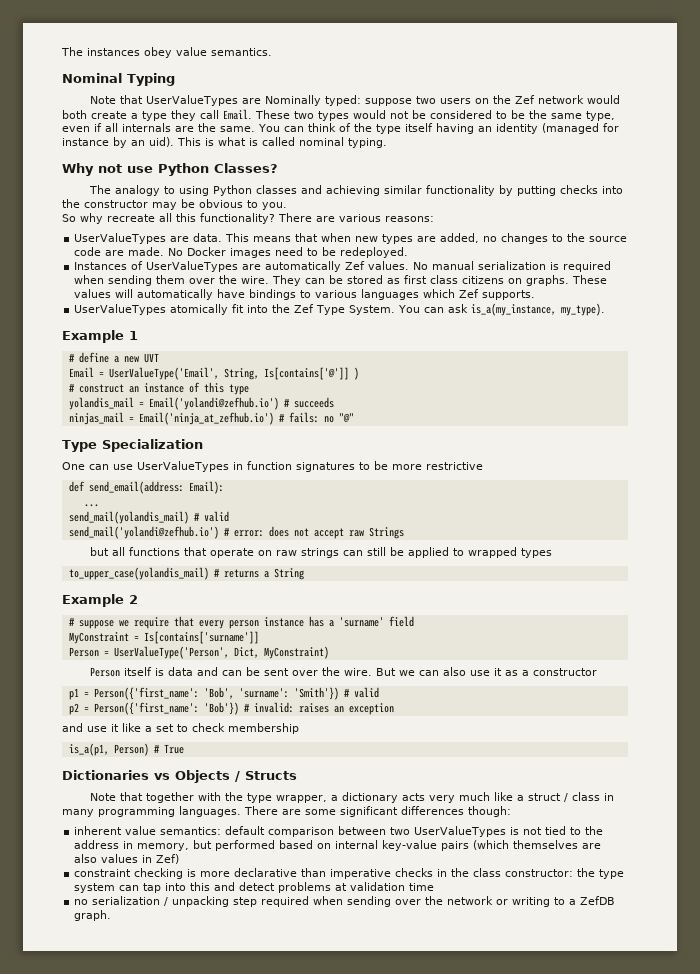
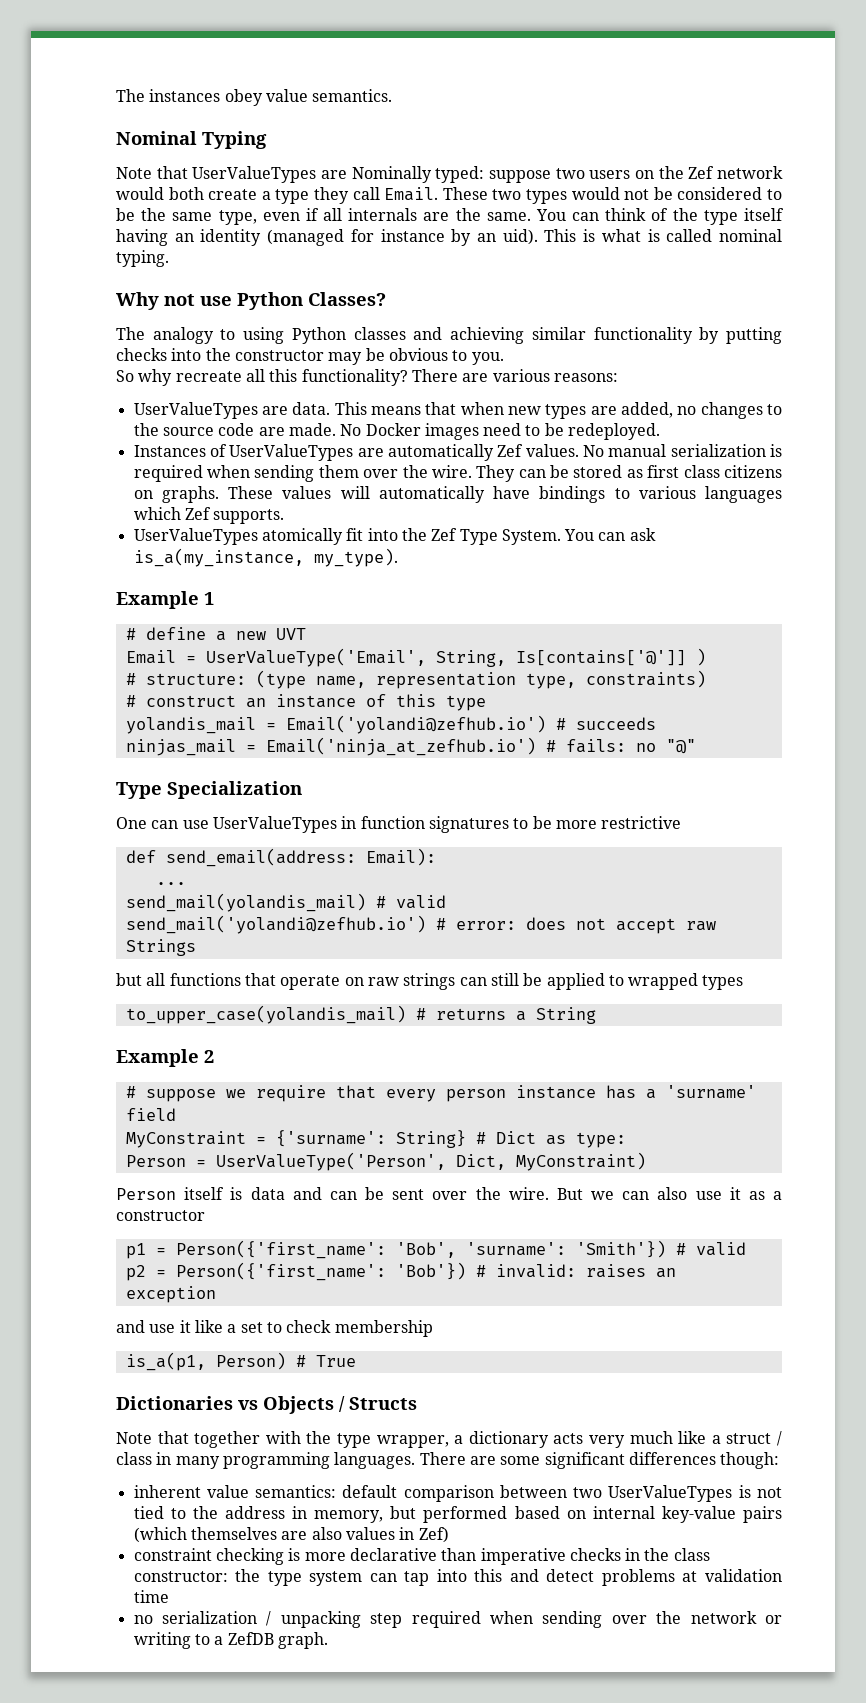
+ # structure: (type name, representation type, constraints)
- MyConstraint = Is[contains['surname']]
+ MyConstraint = {'surname': String} # Dict as type:

